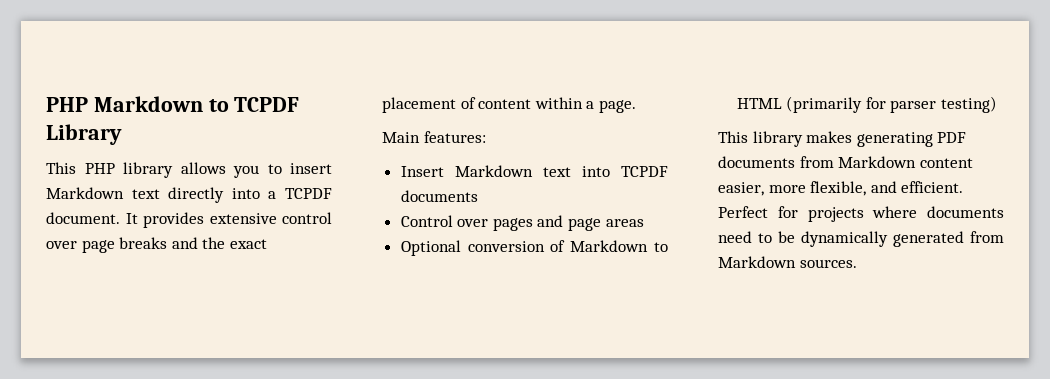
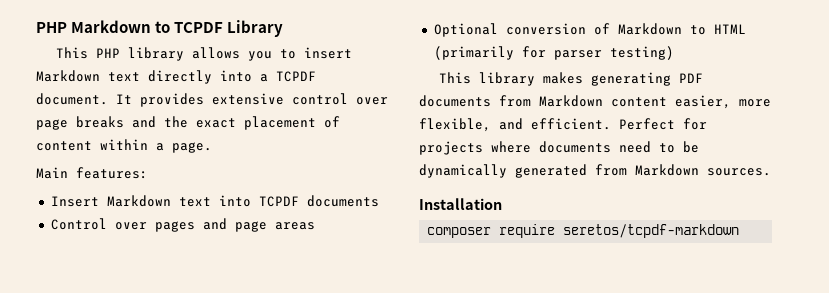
+ Installation
+ composer require seretos/tcpdf-markdown

